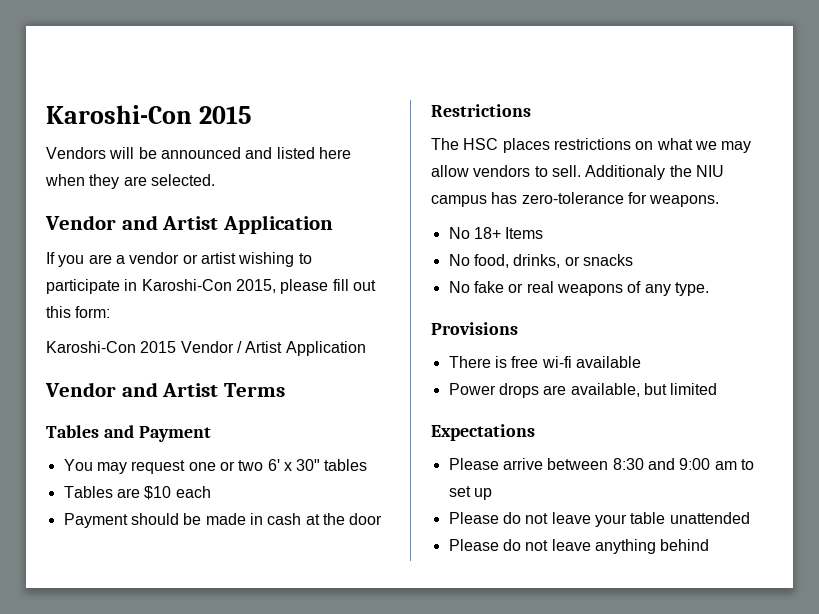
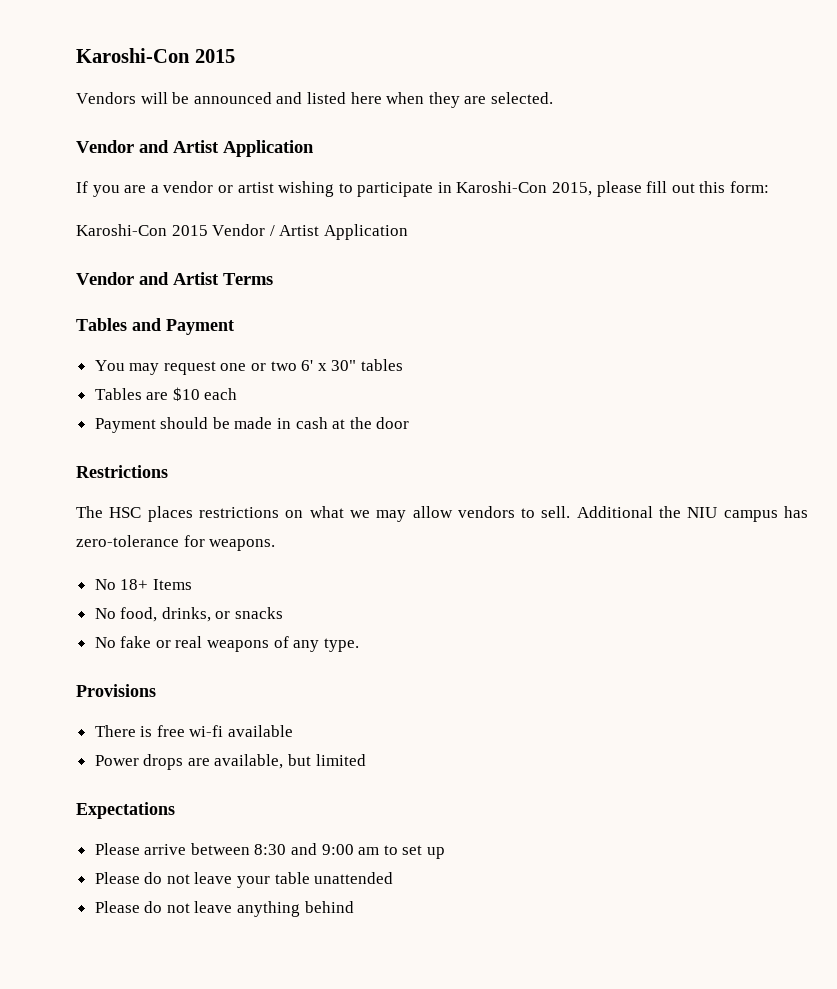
- Additionaly the NIU campus has zero-tolerance for weapons.
+ Additional the NIU campus has zero-tolerance for weapons.

